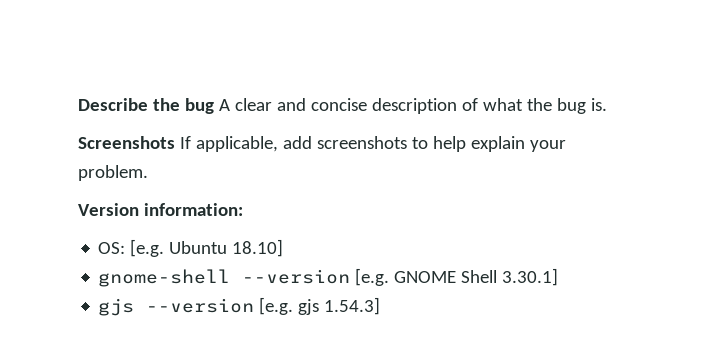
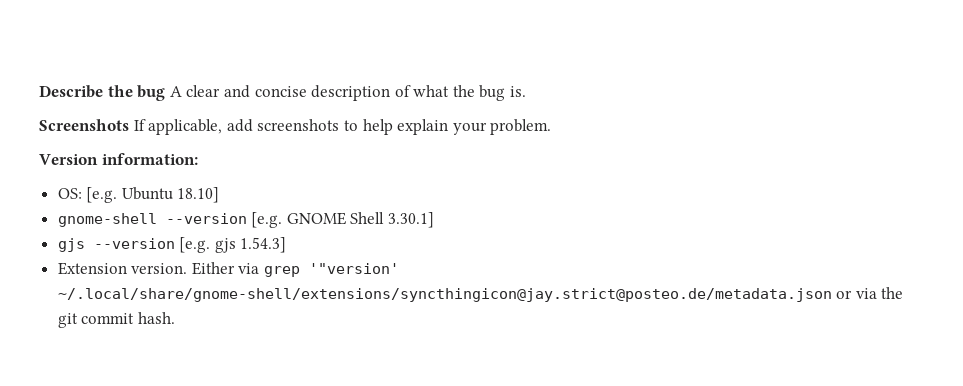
+ Extension version. Either via grep '"version' ~/.local/share/gnome-shell/extensions/syncthingicon@jay.strict@posteo.de/metadata.json or via the git commit hash.

